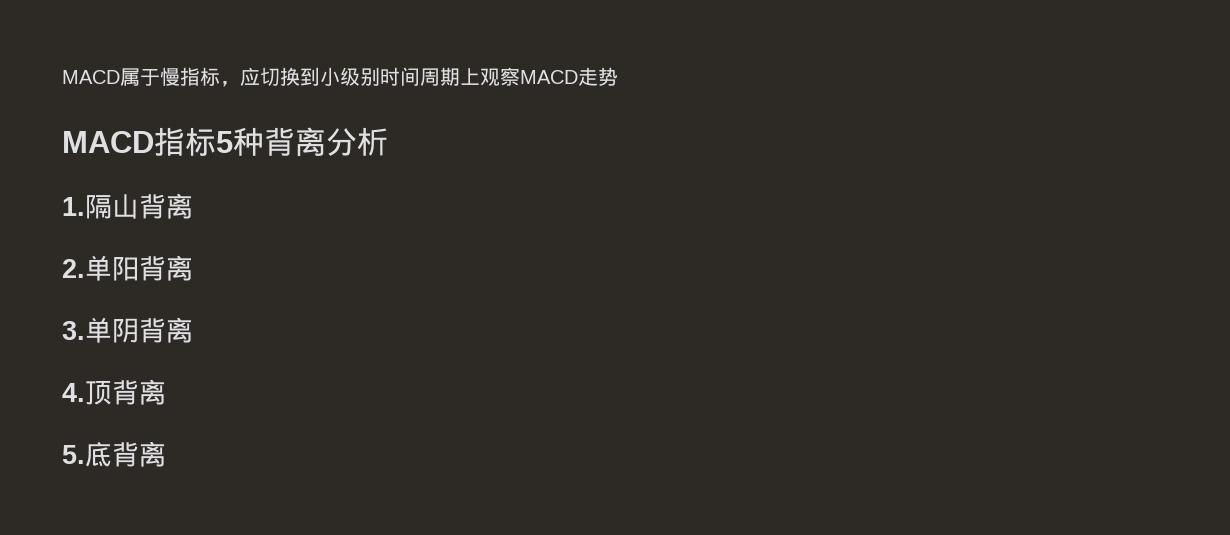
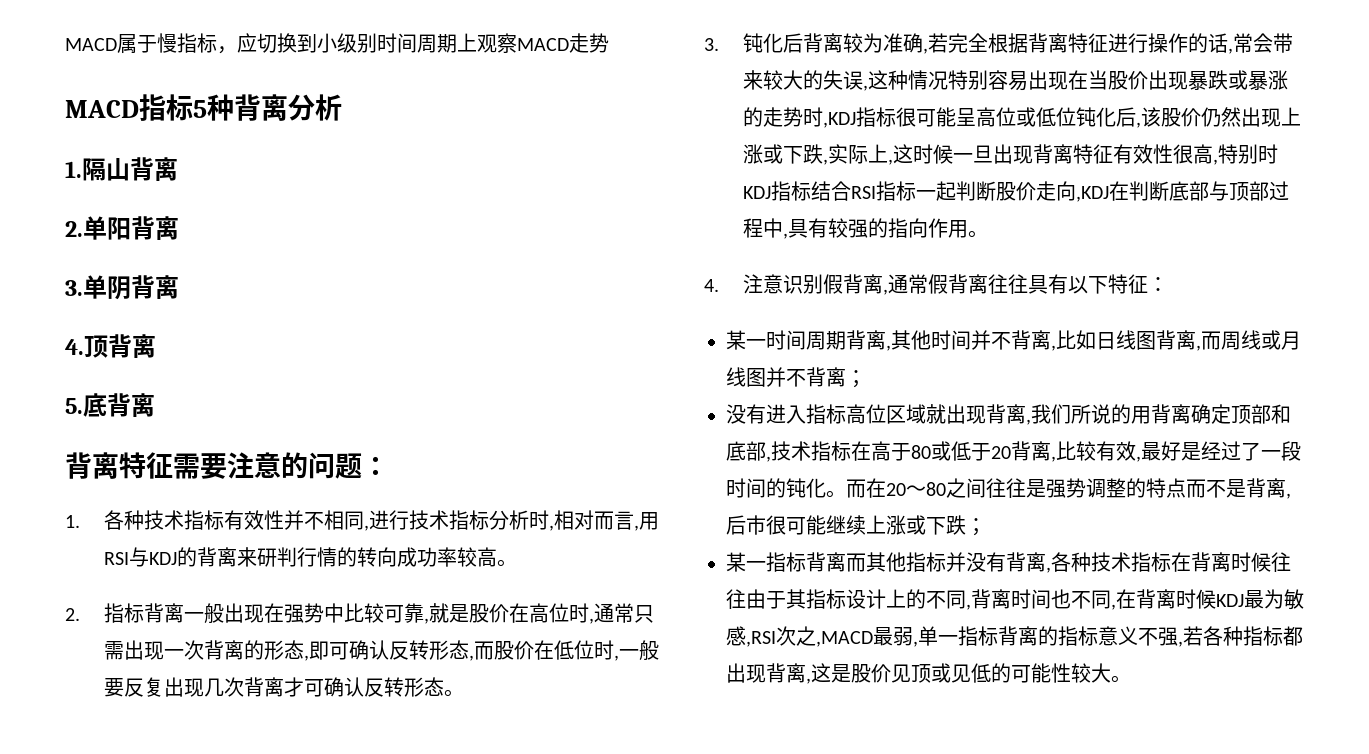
+ 背离特征需要注意的问题：
+ 1.各种技术指标有效性并不相同,进行技术指标分析时,相对而言,用RSI与KDJ的背离来研判行情的转向成功率较高。
+ 2.指标背离一般出现在强势中比较可靠,就是股价在高位时,通常只需出现一次背离的形态,即可确认反转形态,而股价在低位时,一般要反复出现几次背离才可确认反转形态。
+ 3.钝化后背离较为准确,若完全根据背离特征进行操作的话,常会带来较大的失误,这种情况特别容易出现在当股价出现暴跌或暴涨的走势时,KDJ指标很可能呈高位或低位钝化后,该股价仍然出现上涨或下跌,实际上,这时候一旦出现背离特征有效性很高,特别时KDJ指标结合RSI指标一起判断股价走向,KDJ在判断底部与顶部过程中,具有较强的指向作用。
+ 4.注意识别假背离,通常假背离往往具有以下特征：
+ 某一时间周期背离,其他时间并不背离,比如日线图背离,而周线或月线图并不背离；
+ 没有进入指标高位区域就出现背离,我们所说的用背离确定顶部和底部,技术指标在高于80或低于20背离,比较有效,最好是经过了一段时间的钝化。而在20～80之间往往是强势调整的特点而不是背离,后市很可能继续上涨或下跌；
+ 某一指标背离而其他指标并没有背离,各种技术指标在背离时候往往由于其指标设计上的不同,背离时间也不同,在背离时候KDJ最为敏感,RSI次之,MACD最弱,单一指标背离的指标意义不强,若各种指标都出现背离,这是股价见顶或见低的可能性较大。

